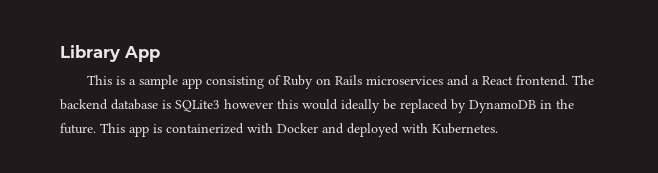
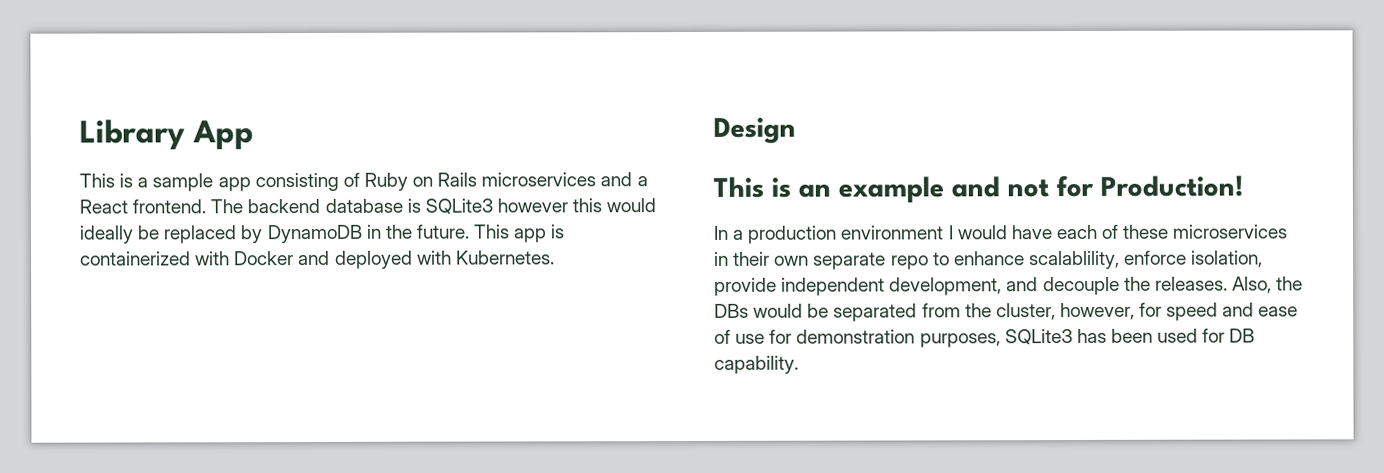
+ Design
+ This is an example and not for Production!
+ In a production environment I would have each of these microservices in their own separate repo to enhance scalablility, enforce isolation, provide independent development, and decouple the releases. Also, the DBs would be separated from the cluster, however, for speed and ease of use for demonstration purposes, SQLite3 has been used for DB capability.

